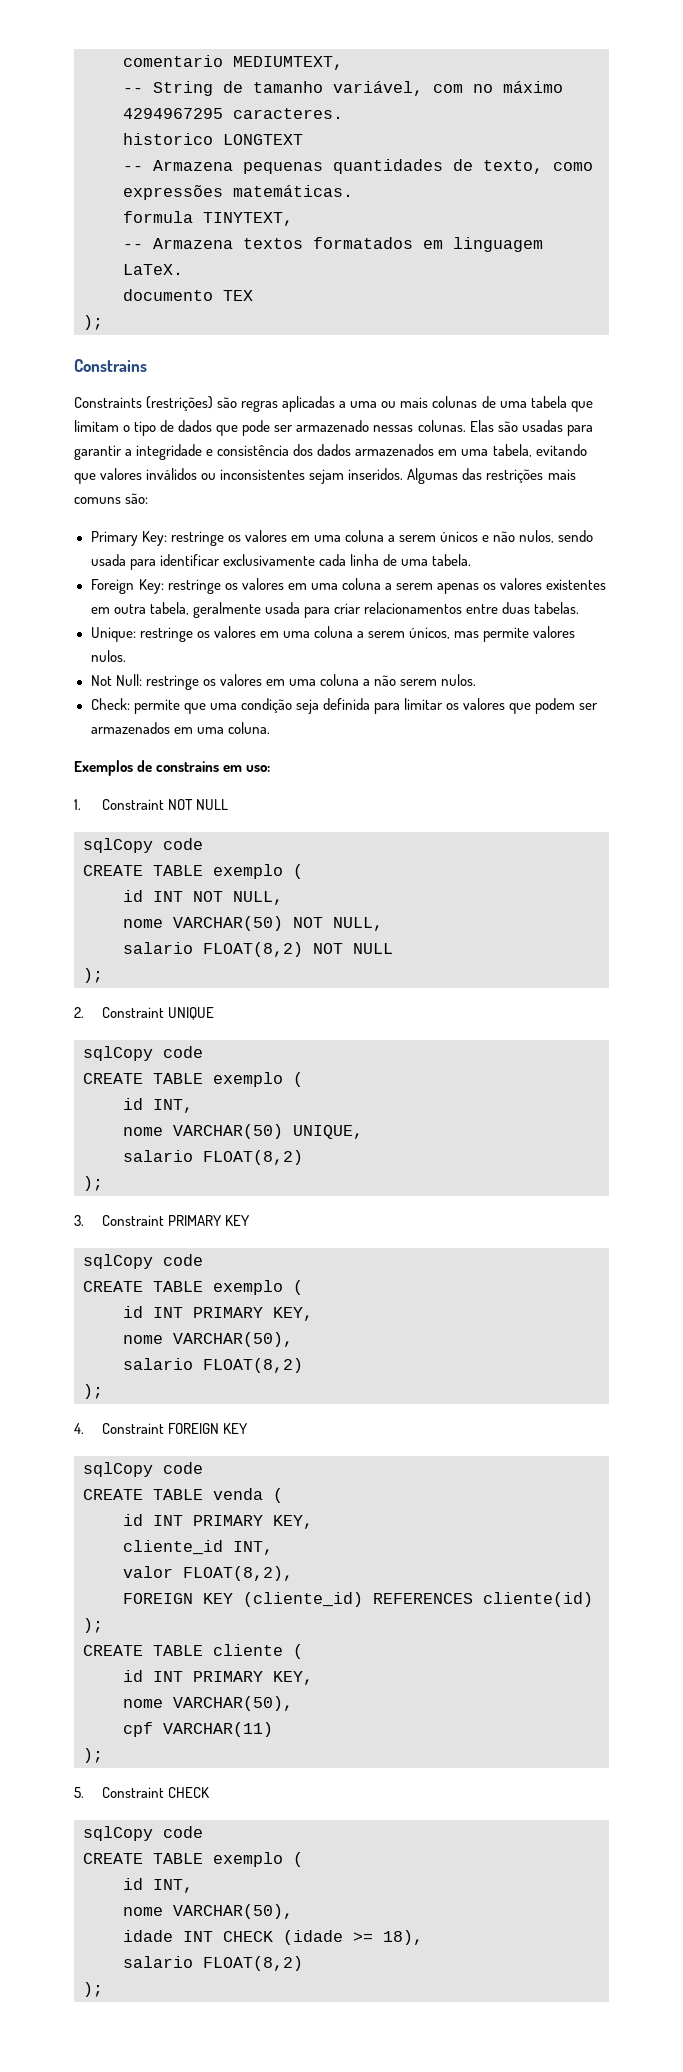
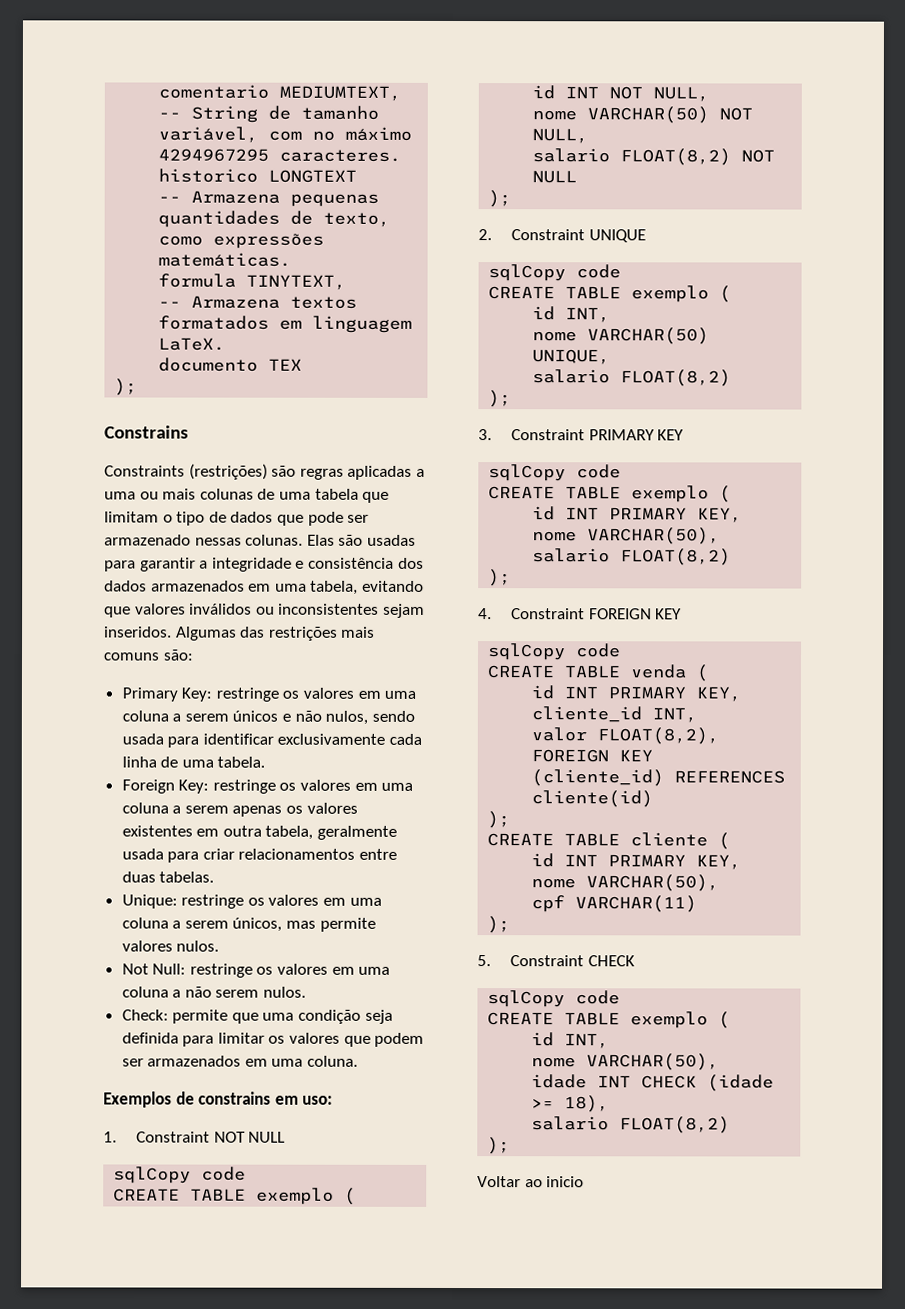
+ Voltar ao inicio

